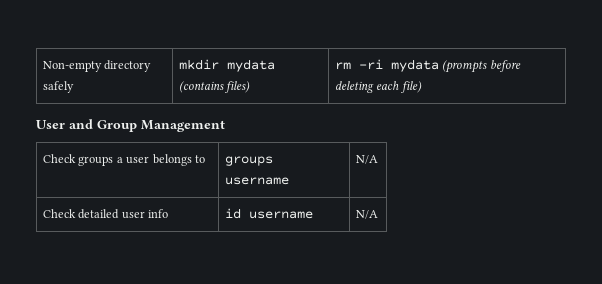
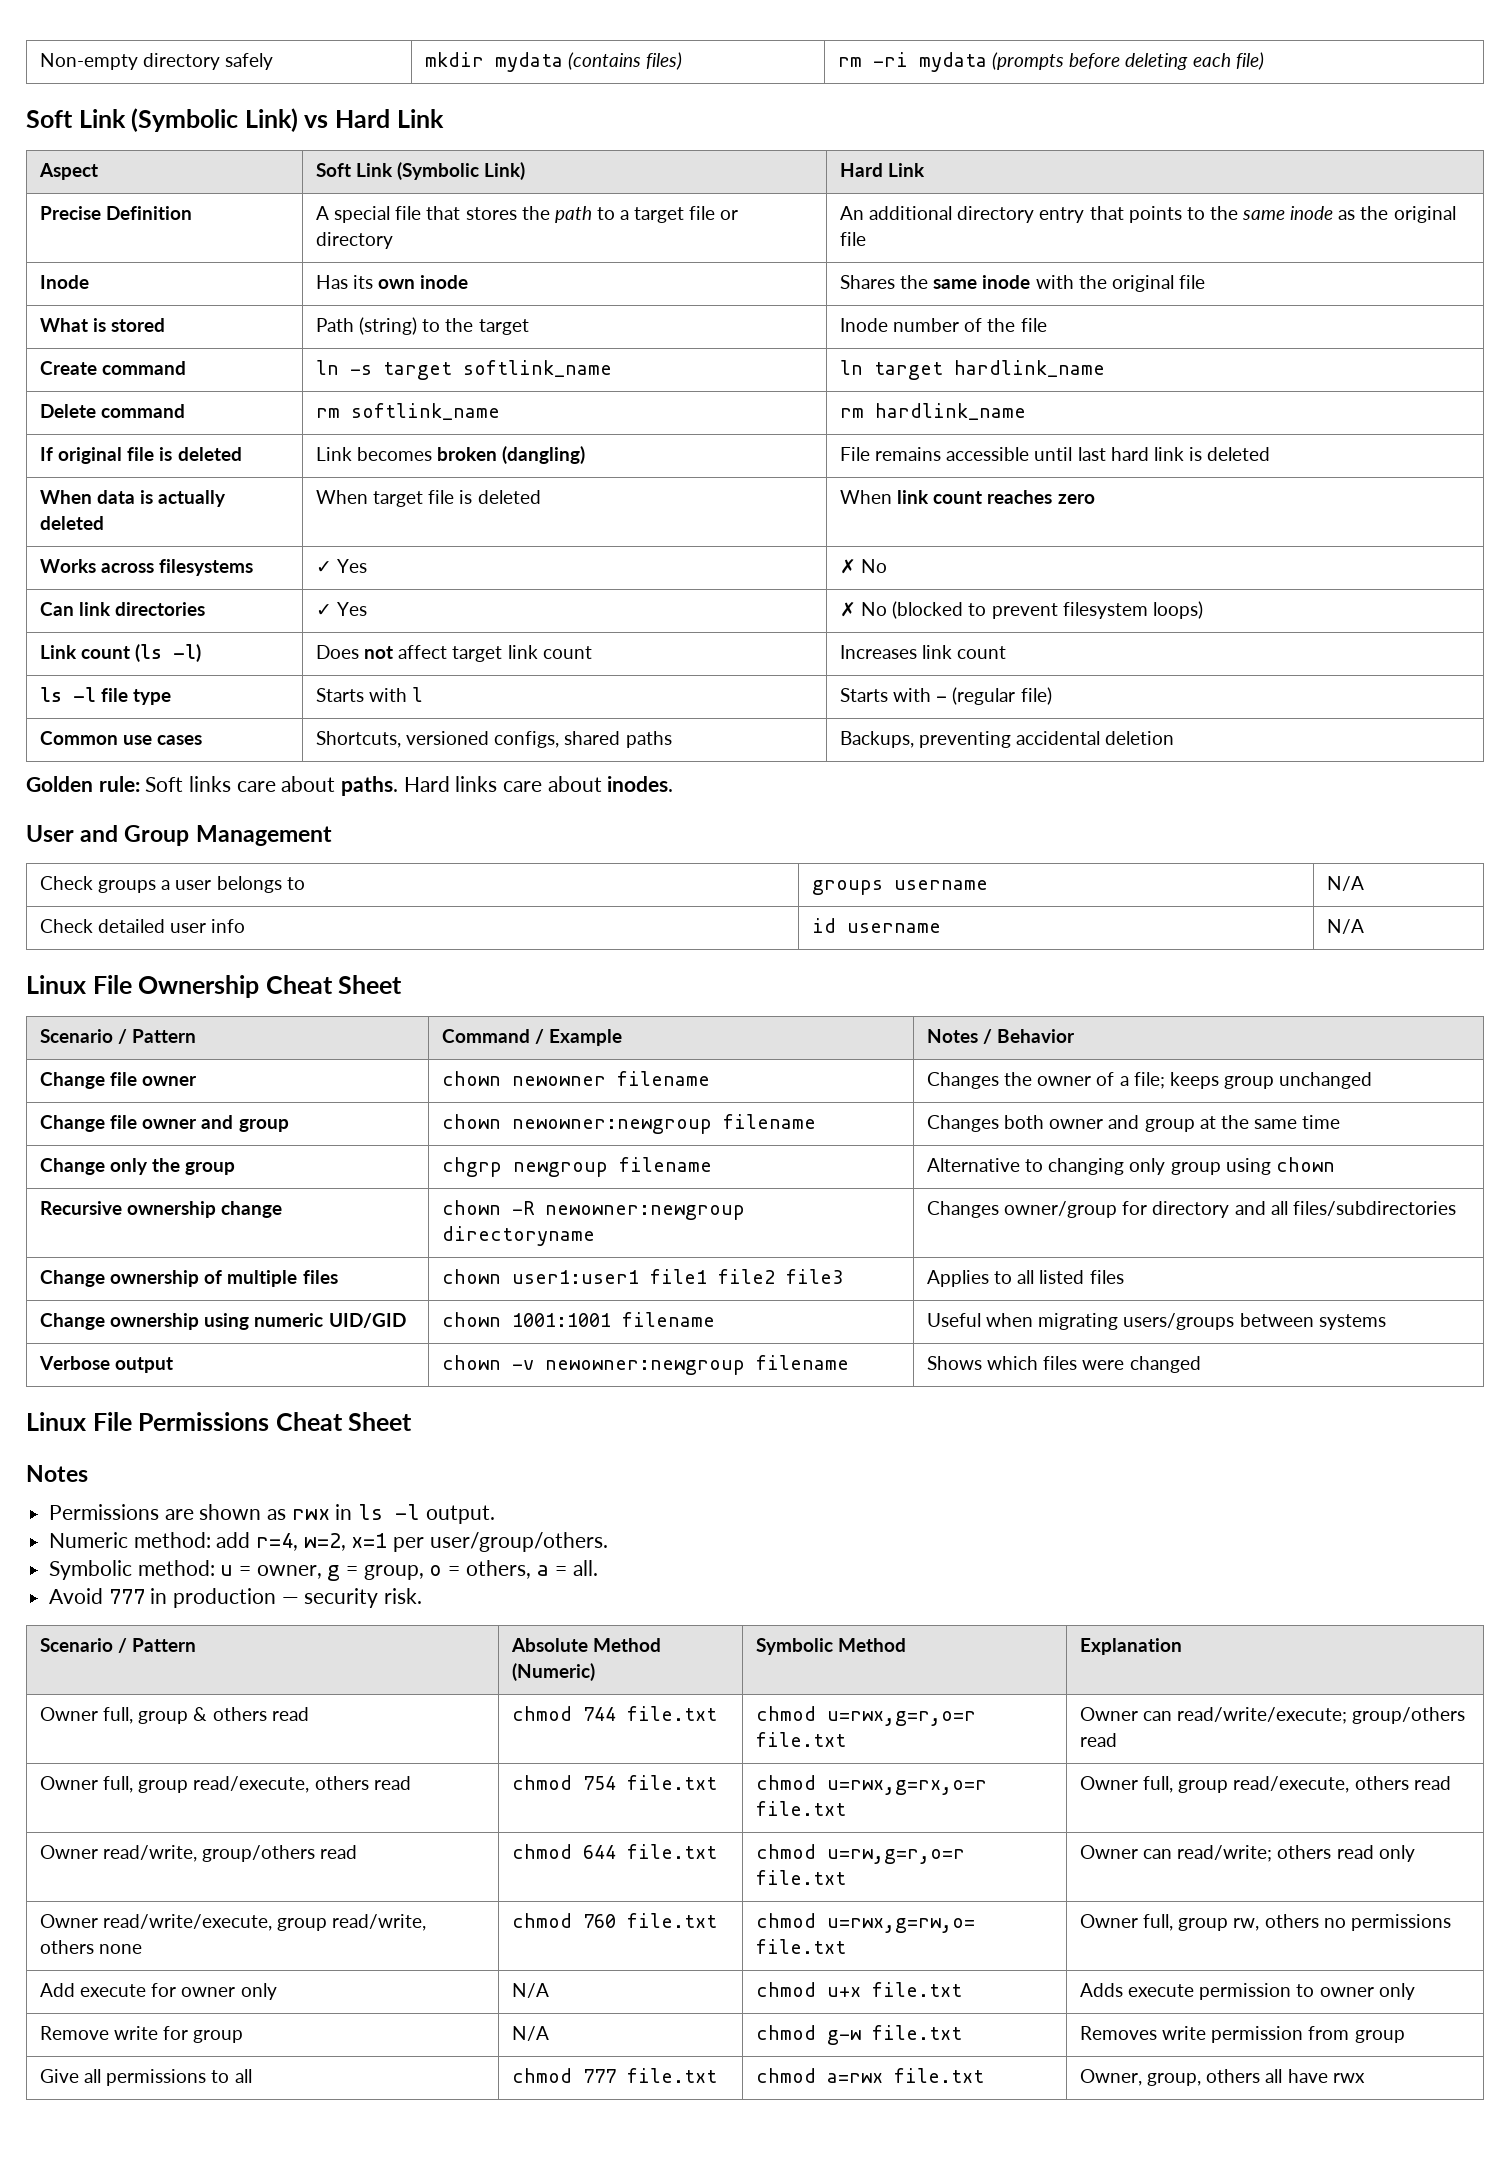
+ Soft Link (Symbolic Link) vs Hard Link
+ Aspect | Soft Link (Symbolic Link) | Hard Link
+ Precise Definition | A special file that stores the path to a target file or directory | An additional directory entry that points to the same inode as the original file
+ Inode | Has its own inode | Shares the same inode with the original file
+ What is stored | Path (string) to the target | Inode number of the file
+ Create command | ln -s target softlink_name | ln target hardlink_name
+ Delete command | rm softlink_name | rm hardlink_name
+ If original file is deleted | Link becomes broken (dangling) | File remains accessible until last hard link is deleted
+ When data is actually deleted | When target file is deleted | When link count reaches zero
+ Works across filesystems | ✓ Yes | ✗ No
+ Can link directories | ✓ Yes | ✗ No (blocked to prevent filesystem loops)
+ Link count (ls -l) | Does not affect target link count | Increases link count
+ ls -l file type | Starts with l | Starts with - (regular file)
+ Common use cases | Shortcuts, versioned configs, shared paths | Backups, preventing accidental deletion
+ Golden rule: Soft links care about paths. Hard links care about inodes.
+ Linux File Ownership Cheat Sheet
+ Scenario / Pattern | Command / Example | Notes / Behavior
+ Change file owner | chown newowner filename | Changes the owner of a file; keeps group unchanged
+ Change file owner and group | chown newowner:newgroup filename | Changes both owner and group at the same time
+ Change only the group | chgrp newgroup filename | Alternative to changing only group using chown
+ Recursive ownership change | chown -R newowner:newgroup directoryname | Changes owner/group for directory and all files/subdirectories
+ Change ownership of multiple files | chown user1:user1 file1 file2 file3 | Applies to all listed files
+ Change ownership using numeric UID/GID | chown 1001:1001 filename | Useful when migrating users/groups between systems
+ Verbose output | chown -v newowner:newgroup filename | Shows which files were changed
+ Linux File Permissions Cheat Sheet
+ Notes
+ Permissions are shown as rwx in ls -l output.
+ Numeric method: add r=4, w=2, x=1 per user/group/others.
+ Symbolic method: u = owner, g = group, o = others, a = all.
+ Avoid 777 in production — security risk.
+ Scenario / Pattern | Absolute Method (Numeric) | Symbolic Method | Explanation
+ Owner full, group & others read | chmod 744 file.txt | chmod u=rwx,g=r,o=r file.txt | Owner can read/write/execute; group/others read
+ Owner full, group read/execute, others read | chmod 754 file.txt | chmod u=rwx,g=rx,o=r file.txt | Owner full, group read/execute, others read
+ Owner read/write, group/others read | chmod 644 file.txt | chmod u=rw,g=r,o=r file.txt | Owner can read/write; others read only
+ Owner read/write/execute, group read/write, others none | chmod 760 file.txt | chmod u=rwx,g=rw,o= file.txt | Owner full, group rw, others no permissions
+ Add execute for owner only | N/A | chmod u+x file.txt | Adds execute permission to owner only
+ Remove write for group | N/A | chmod g-w file.txt | Removes write permission from group
+ Give all permissions to all | chmod 777 file.txt | chmod a=rwx file.txt | Owner, group, others all have rwx

